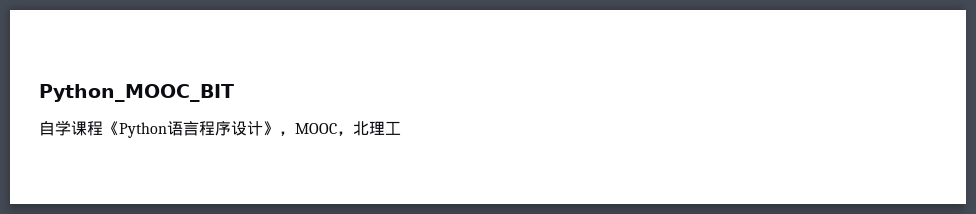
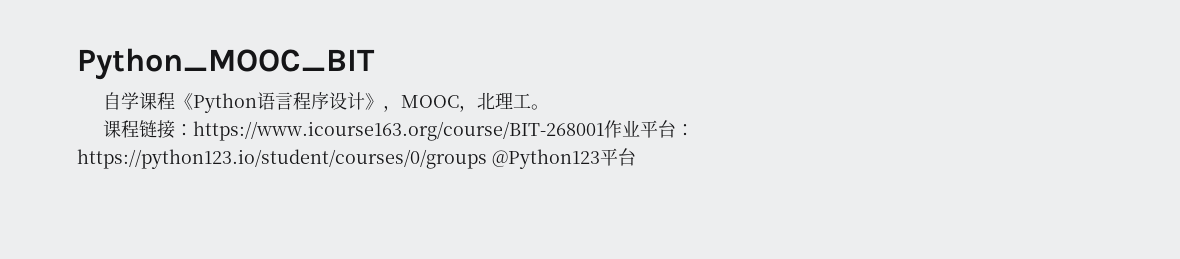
- 自学课程《Python语言程序设计》，MOOC，北理工
+ 自学课程《Python语言程序设计》，MOOC，北理工。
+ 课程链接：https://www.icourse163.org/course/BIT-268001作业平台：https://python123.io/student/courses/0/groups @Python123平台

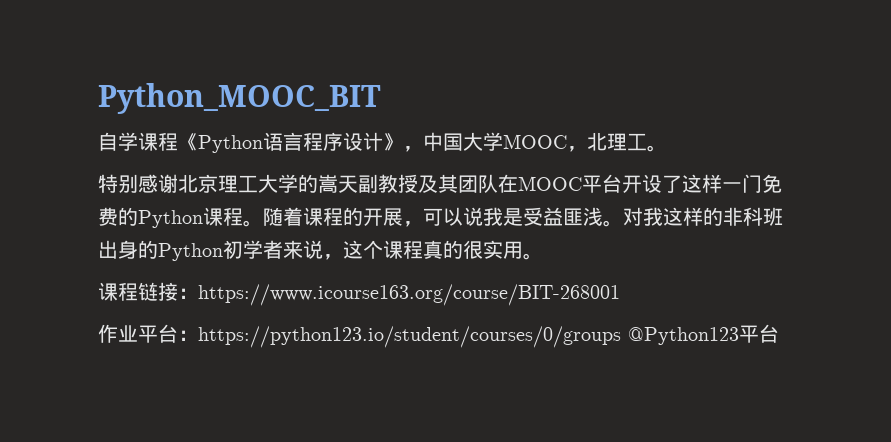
- 自学课程《Python语言程序设计》，MOOC，北理工。
+ 自学课程《Python语言程序设计》，中国大学MOOC，北理工。
+ 特别感谢北京理工大学的嵩天副教授及其团队在MOOC平台开设了这样一门免费的Python课程。随着课程的开展，可以说我是受益匪浅。对我这样的非科班出身的Python初学者来说，这个课程真的很实用。
- 课程链接：https://www.icourse163.org/course/BIT-268001作业平台：https://python123.io/student/courses/0/groups @Python123平台
+ 课程链接：https://www.icourse163.org/course/BIT-268001
+ 作业平台：https://python123.io/student/courses/0/groups @Python123平台

